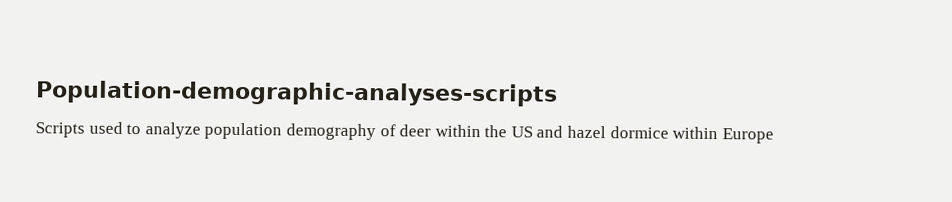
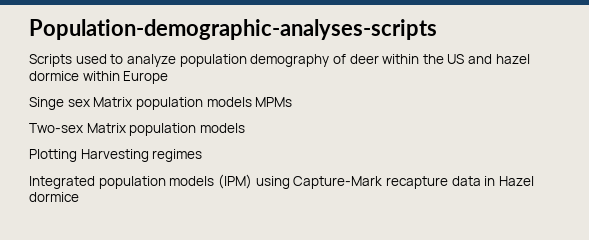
+ Singe sex Matrix population models MPMs
+ Two-sex Matrix population models
+ Plotting Harvesting regimes
+ Integrated population models (IPM) using Capture-Mark recapture data in Hazel dormice

